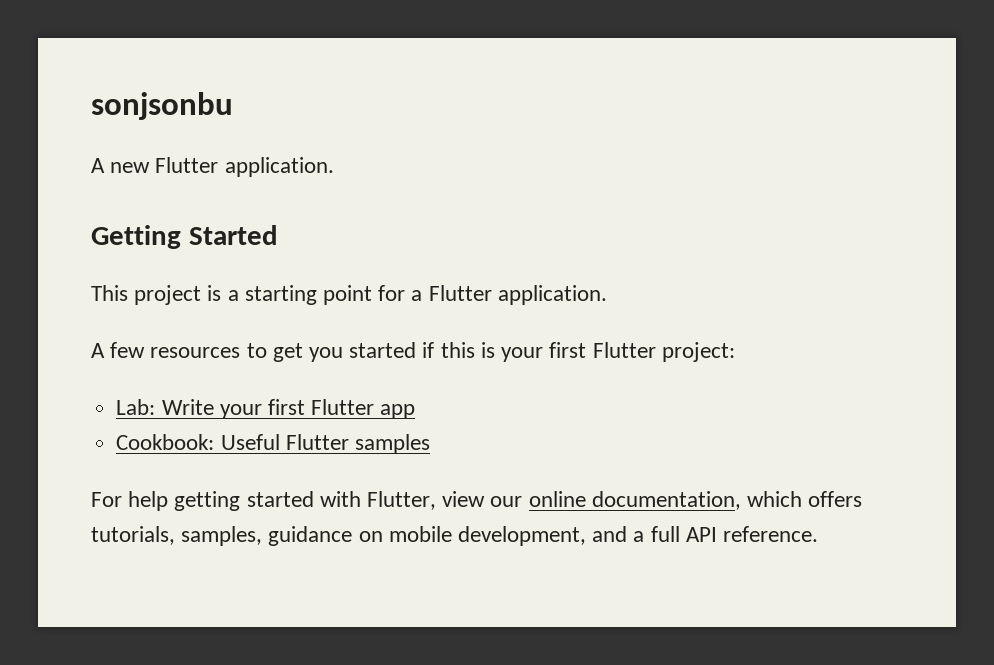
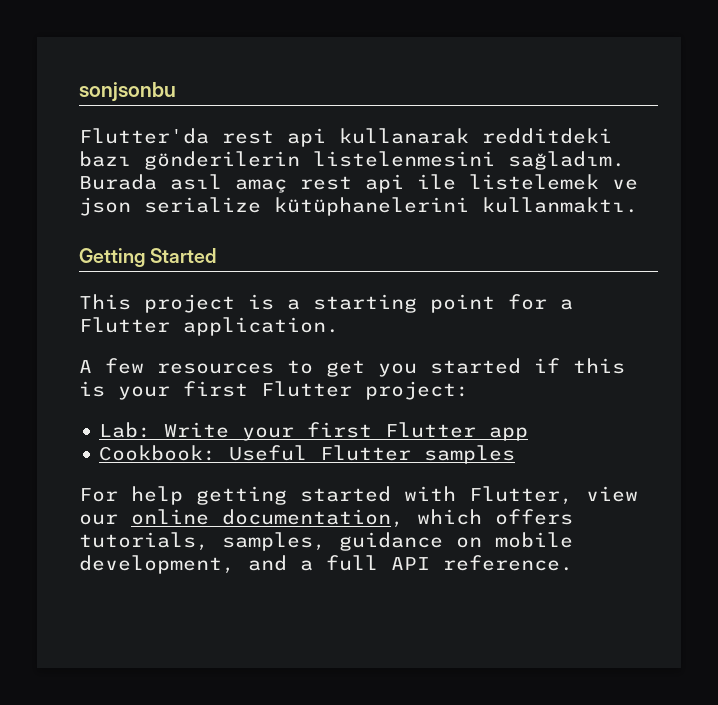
- A new Flutter application.
+ Flutter'da rest api kullanarak redditdeki bazı gönderilerin listelenmesini sağladım. Burada asıl amaç rest api ile listelemek ve json serialize kütüphanelerini kullanmaktı.

